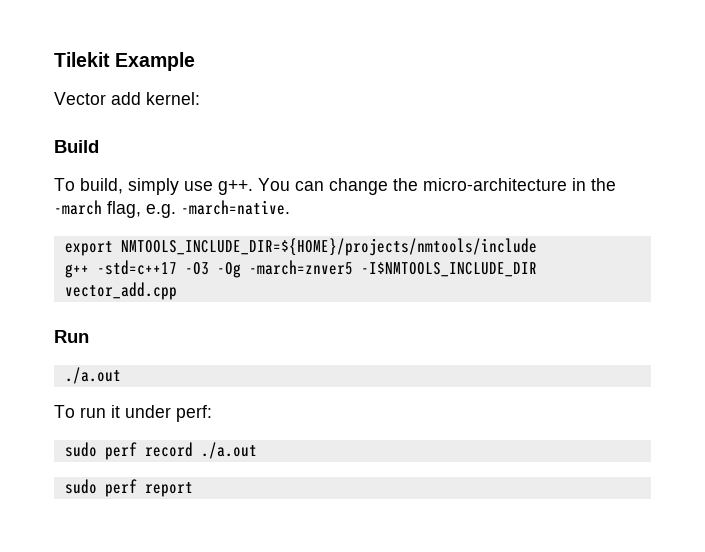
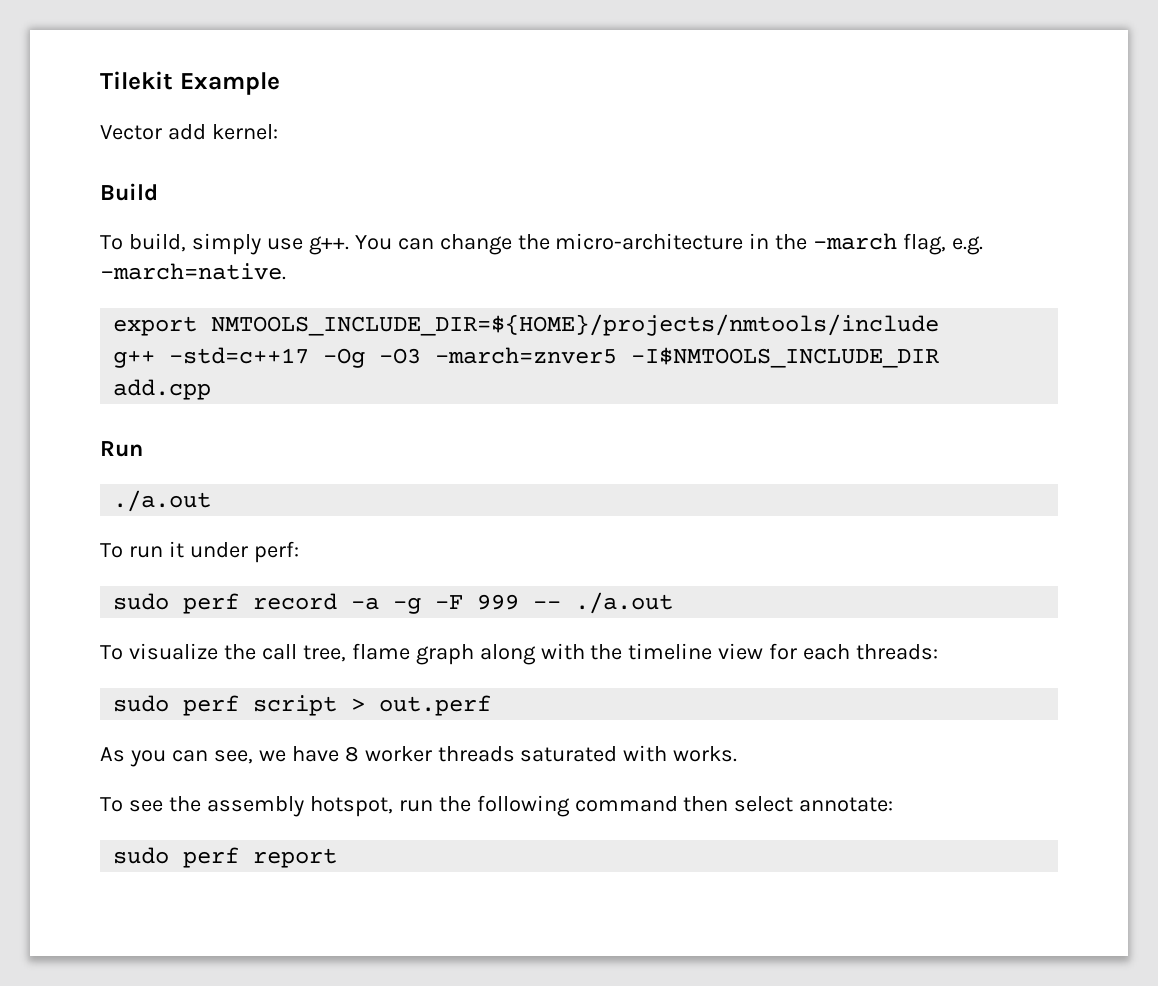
- g++ -std=c++17 -O3 -Og -march=znver5 -I$NMTOOLS_INCLUDE_DIR vector_add.cpp
+ g++ -std=c++17 -Og -O3 -march=znver5 -I$NMTOOLS_INCLUDE_DIR add.cpp
- sudo perf record ./a.out
+ sudo perf record -a -g -F 999 -- ./a.out
+ To visualize the call tree, flame graph along with the timeline view for each threads:
+ sudo perf script > out.perf
+ As you can see, we have 8 worker threads saturated with works.
+ To see the assembly hotspot, run the following command then select annotate:

